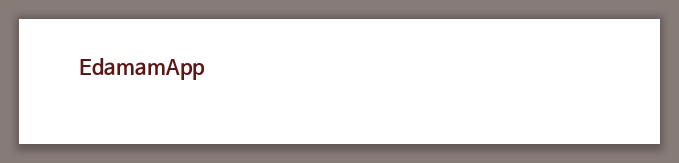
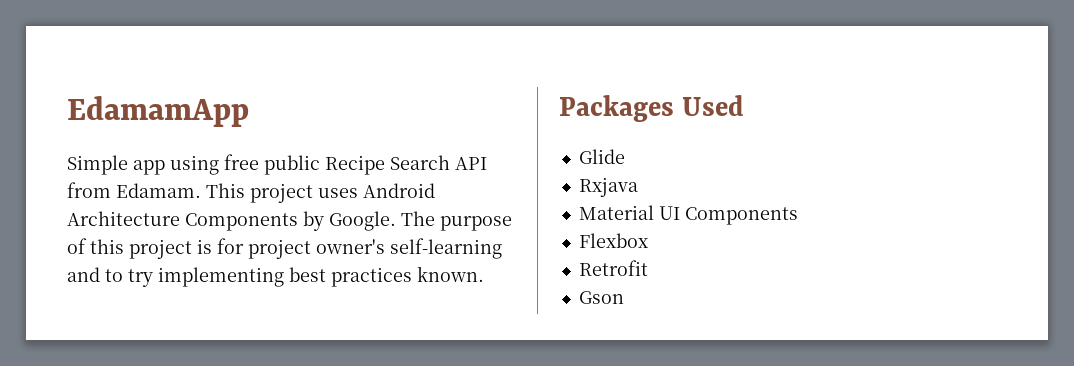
+ Simple app using free public Recipe Search API from Edamam. This project uses Android Architecture Components by Google. The purpose of this project is for project owner's self-learning and to try implementing best practices known.
+ Packages Used
+ Glide
+ Rxjava
+ Material UI Components
+ Flexbox
+ Retrofit
+ Gson

